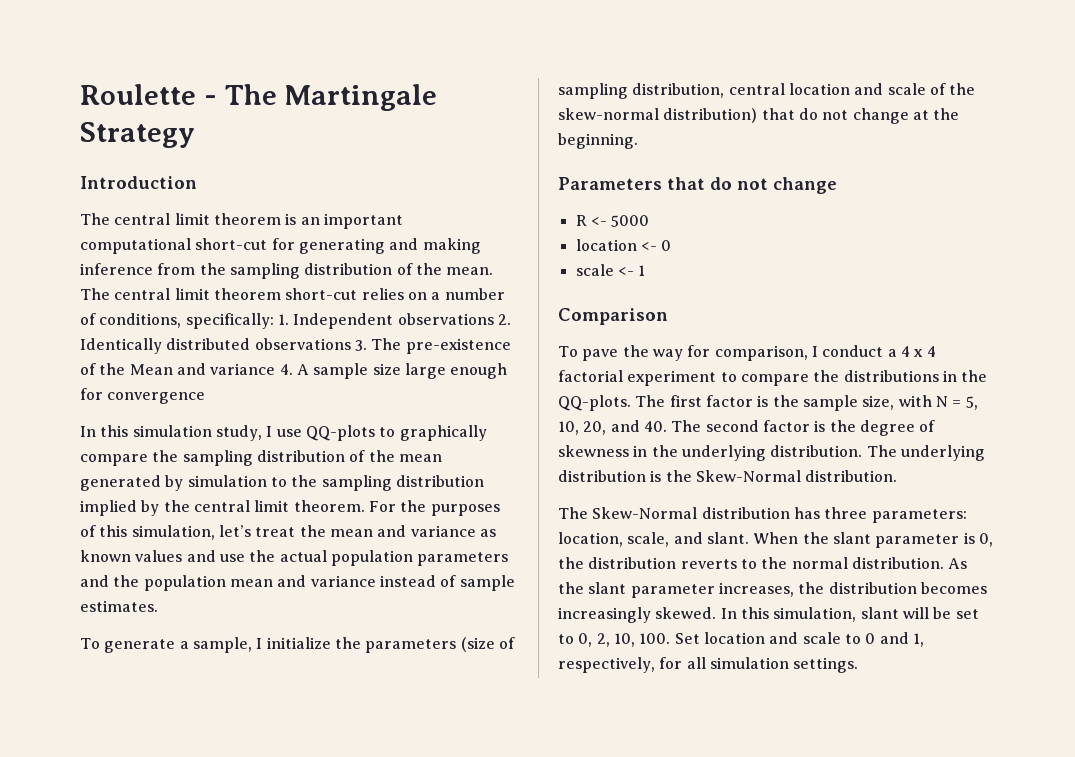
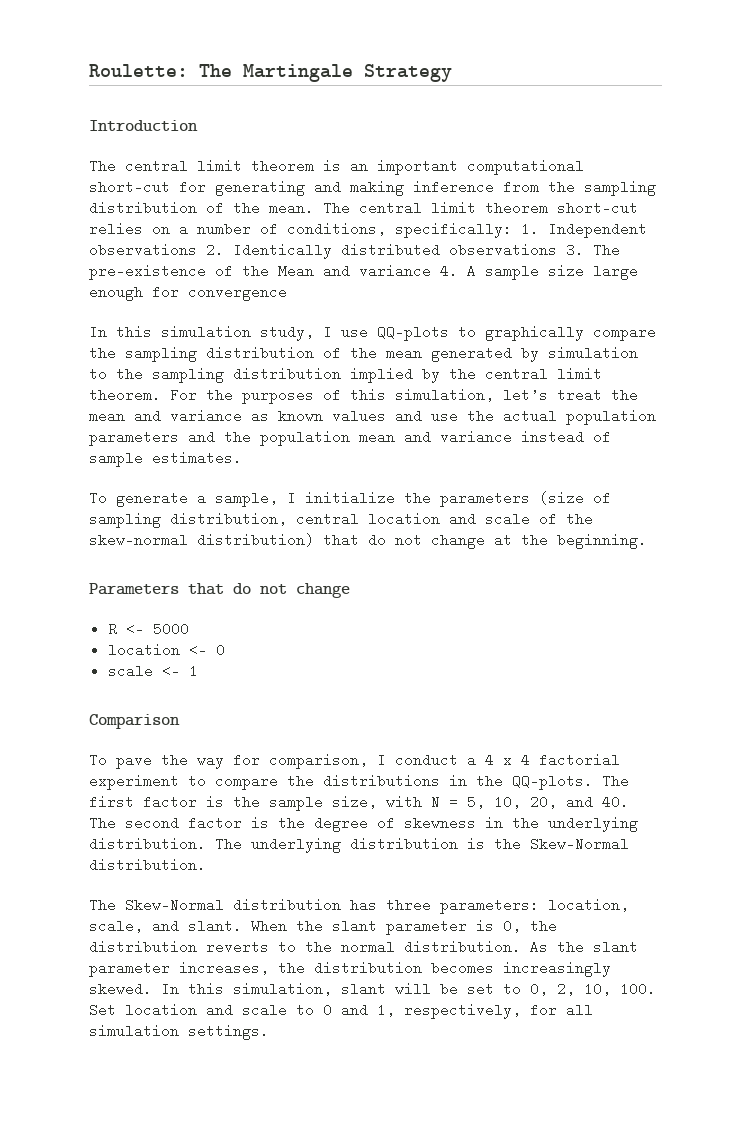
- Roulette - The Martingale Strategy
+ Roulette: The Martingale Strategy

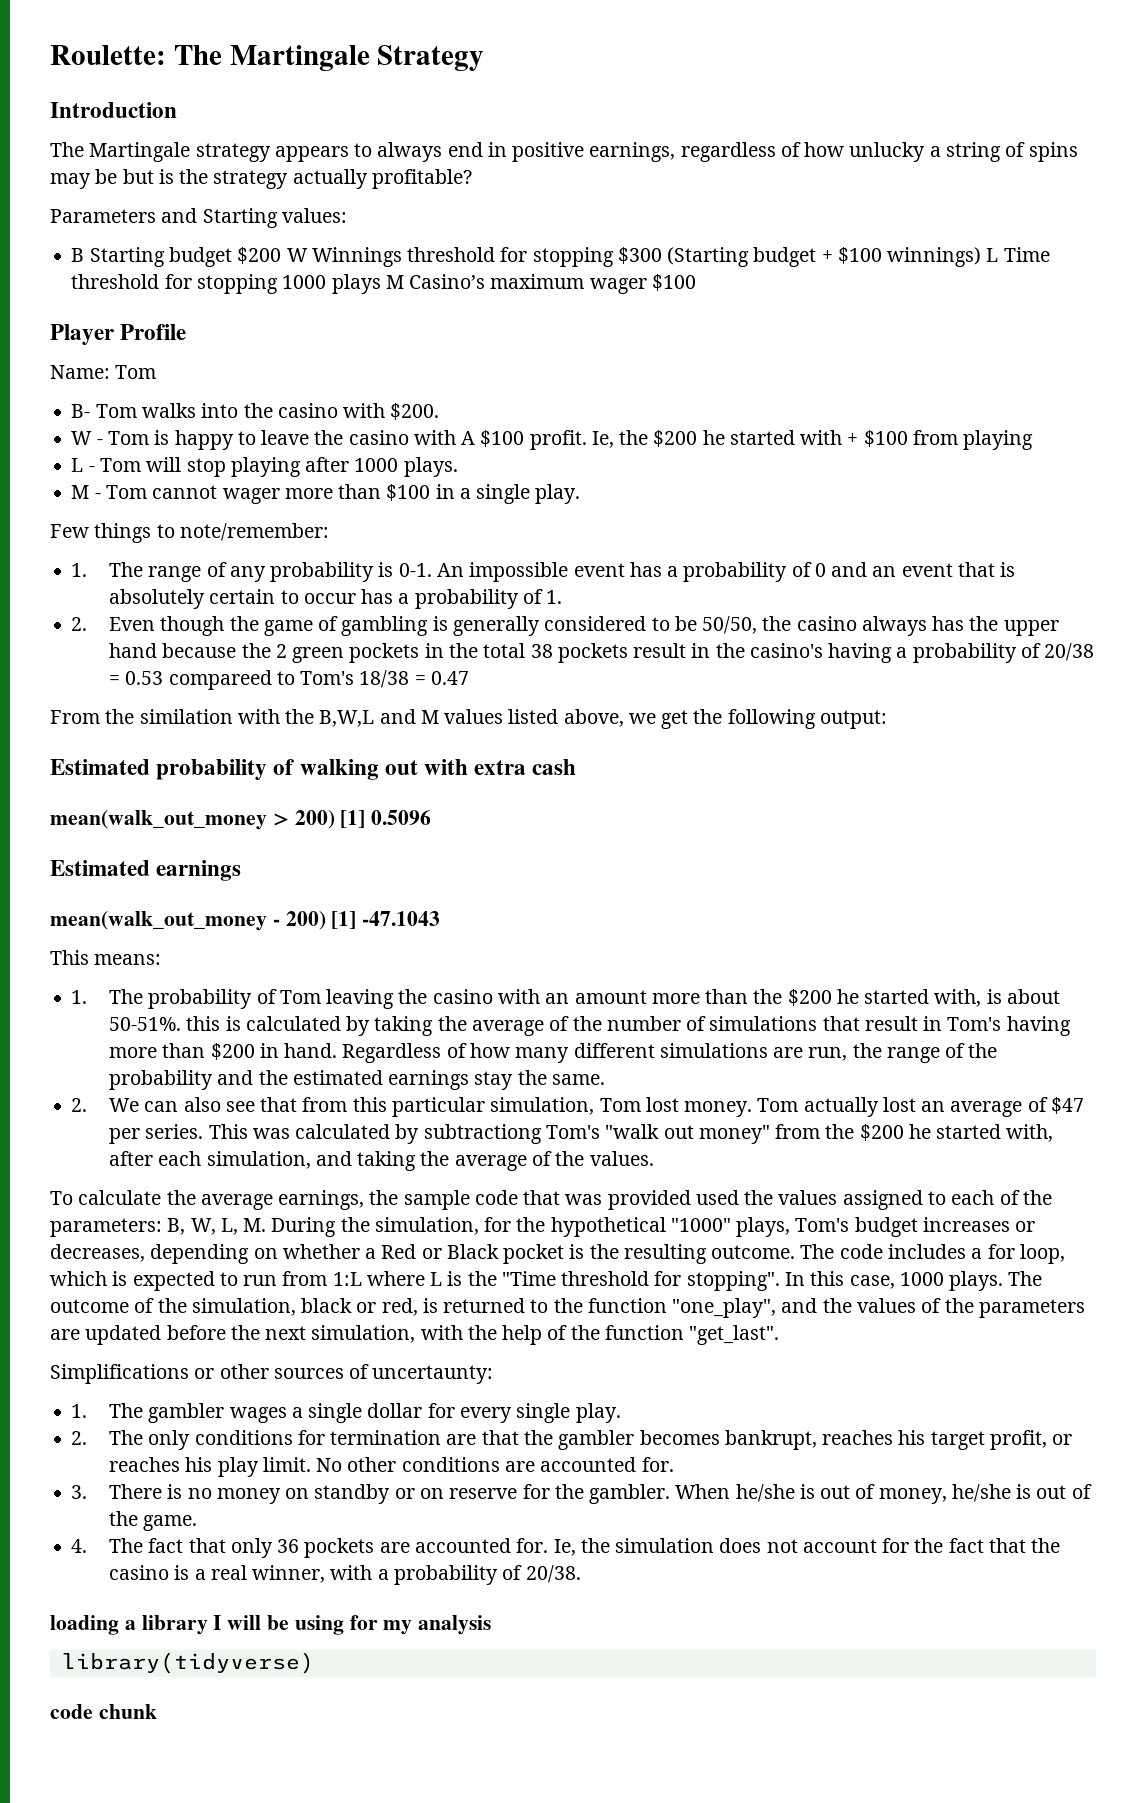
- The central limit theorem is an important computational short-cut for generating and making inference from the sampling distribution of the mean. The central limit theorem short-cut relies on a number of conditions, specifically: 1. Independent observations 2. Identically distributed observations 3. The pre-existence of the Mean and variance 4. A sample size large enough for convergence
- In this simulation study, I use QQ-plots to graphically compare the sampling distribution of the mean generated by simulation to the sampling distribution implied by the central limit theorem. For the purposes of this simulation, let’s treat the mean and variance as known values and use the actual population parameters and the population mean and variance instead of sample estimates.
- To generate a sample, I initialize the parameters (size of sampling distribution, central location and scale of the skew-normal distribution) that do not change at the beginning.
- Parameters that do not change
- R <- 5000
- location <- 0
- scale <- 1
- Comparison
- To pave the way for comparison, I conduct a 4 x 4 factorial experiment to compare the distributions in the QQ-plots. The first factor is the sample size, with N = 5, 10, 20, and 40. The second factor is the degree of skewness in the underlying distribution. The underlying distribution is the Skew-Normal distribution.
- The Skew-Normal distribution has three parameters: location, scale, and slant. When the slant parameter is 0, the distribution reverts to the normal distribution. As the slant parameter increases, the distribution becomes increasingly skewed. In this simulation, slant will be set to 0, 2, 10, 100. Set location and scale to 0 and 1, respectively, for all simulation settings.
+ The Martingale strategy appears to always end in positive earnings, regardless of how unlucky a string of spins may be but is the strategy actually profitable?
+ Parameters and Starting values:
+ B Starting budget $200 W Winnings threshold for stopping $300 (Starting budget + $100 winnings) L Time threshold for stopping 1000 plays M Casino’s maximum wager $100
+ Player Profile
+ Name: Tom
+ B- Tom walks into the casino with $200.
+ W - Tom is happy to leave the casino with A $100 profit. Ie, the $200 he started with + $100 from playing
+ L - Tom will stop playing after 1000 plays.
+ M - Tom cannot wager more than $100 in a single play.
+ Few things to note/remember:
+ 1. The range of any probability is 0-1. An impossible event has a probability of 0 and an event that is absolutely certain to occur has a probability of 1.
+ 2. Even though the game of gambling is generally considered to be 50/50, the casino always has the upper hand because the 2 green pockets in the total 38 pockets result in the casino's having a probability of 20/38 = 0.53 compareed to Tom's 18/38 = 0.47
+ From the similation with the B,W,L and M values listed above, we get the following output:
+ Estimated probability of walking out with extra cash
+ mean(walk_out_money > 200) [1] 0.5096
+ Estimated earnings
+ mean(walk_out_money - 200) [1] -47.1043
+ This means:
+ 1. The probability of Tom leaving the casino with an amount more than the $200 he started with, is about 50-51%. this is calculated by taking the average of the number of simulations that result in Tom's having more than $200 in hand. Regardless of how many different simulations are run, the range of the probability and the estimated earnings stay the same.
+ 2. We can also see that from this particular simulation, Tom lost money. Tom actually lost an average of $47 per series. This was calculated by subtractiong Tom's "walk out money" from the $200 he started with, after each simulation, and taking the average of the values.
+ To calculate the average earnings, the sample code that was provided used the values assigned to each of the parameters: B, W, L, M. During the simulation, for the hypothetical "1000" plays, Tom's budget increases or decreases, depending on whether a Red or Black pocket is the resulting outcome. The code includes a for loop, which is expected to run from 1:L where L is the "Time threshold for stopping". In this case, 1000 plays. The outcome of the simulation, black or red, is returned to the function "one_play", and the values of the parameters are updated before the next simulation, with the help of the function "get_last".
+ Simplifications or other sources of uncertaunty:
+ 1. The gambler wages a single dollar for every single play.
+ 2. The only conditions for termination are that the gambler becomes bankrupt, reaches his target profit, or reaches his play limit. No other conditions are accounted for.
+ 3. There is no money on standby or on reserve for the gambler. When he/she is out of money, he/she is out of the game.
+ 4. The fact that only 36 pockets are accounted for. Ie, the simulation does not account for the fact that the casino is a real winner, with a probability of 20/38.
+ loading a library I will be using for my analysis
+ library(tidyverse)
+ code chunk

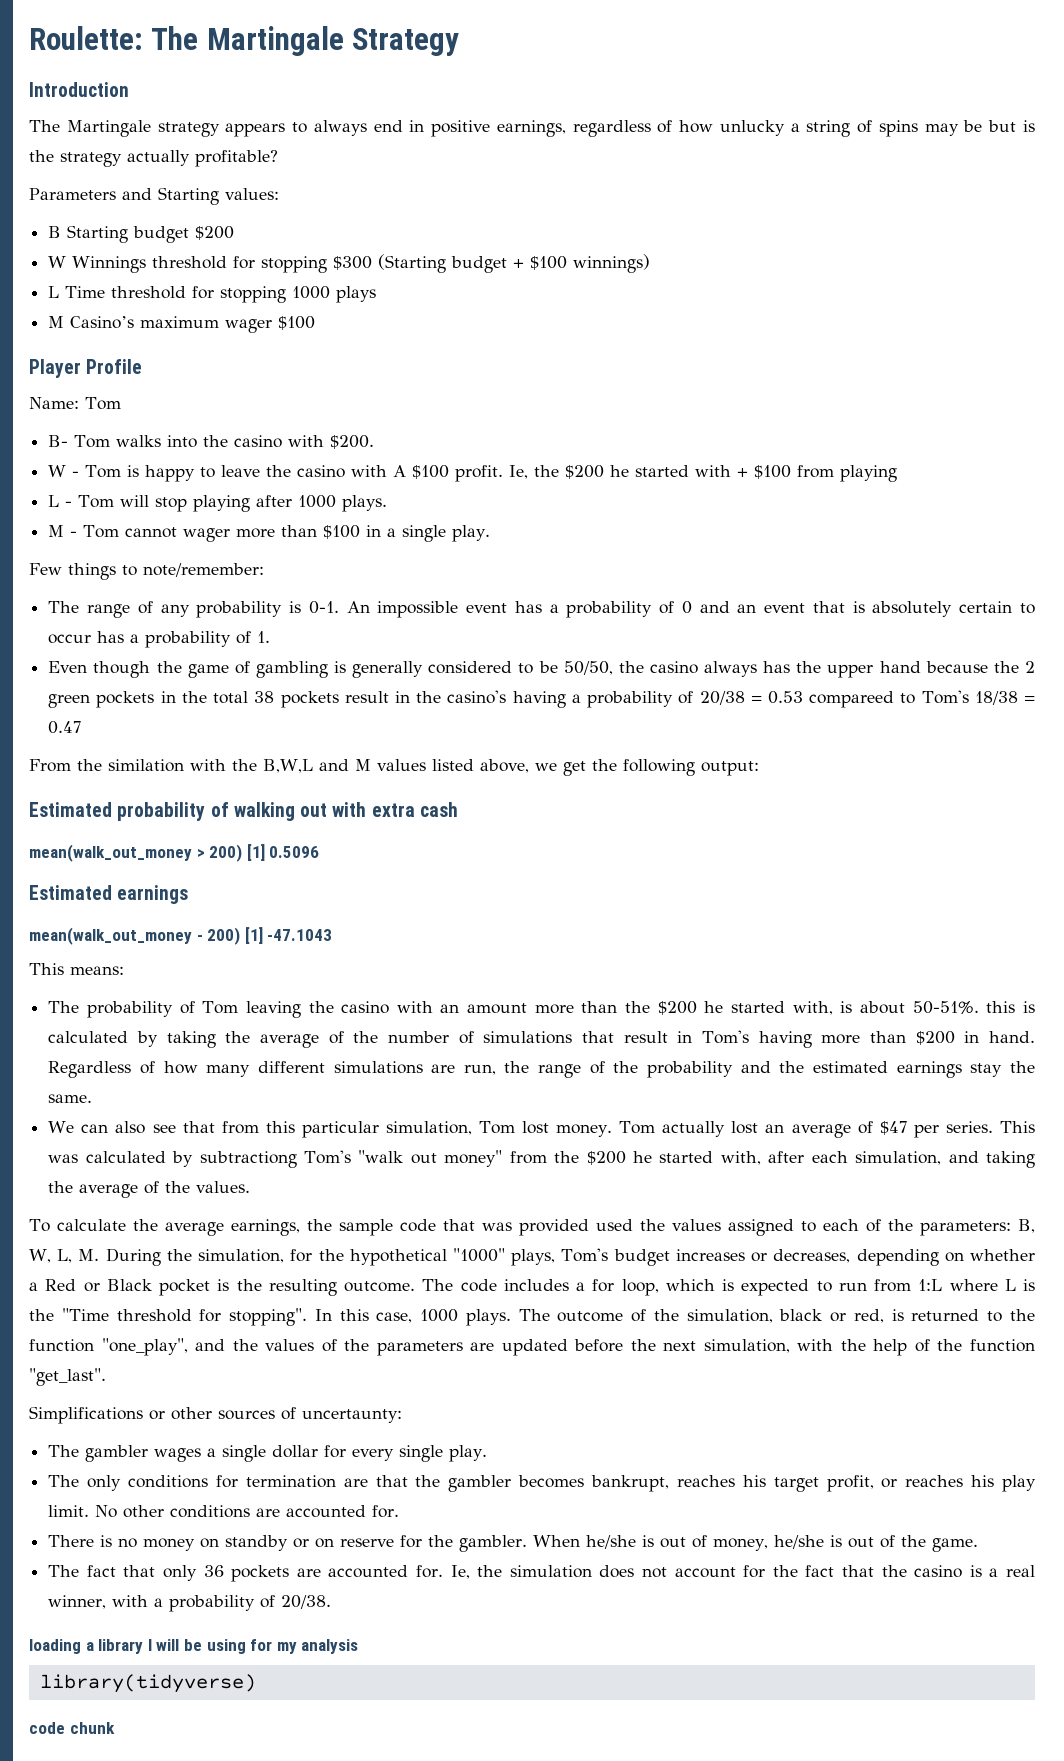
- B Starting budget $200 W Winnings threshold for stopping $300 (Starting budget + $100 winnings) L Time threshold for stopping 1000 plays M Casino’s maximum wager $100
+ B Starting budget $200
+ W Winnings threshold for stopping $300 (Starting budget + $100 winnings)
+ L Time threshold for stopping 1000 plays
+ M Casino’s maximum wager $100
- 1. The range of any probability is 0-1.
+ The range of any probability is 0-1.
- 2. Even though the game of gambling is generally considered to be 50/50, the casino always has the upper hand because the 2 green pockets in the total 38 pockets result in the casino's having a probability of 20/38 = 0.53 compareed to Tom's 18/38 = 0.47
+ Even though the game of gambling is generally considered to be 50/50, the casino always has the upper hand because the 2 green pockets in the total 38 pockets result in the casino's having a probability of 20/38 = 0.53 compareed to Tom's 18/38 = 0.47
- 1. The probability of Tom leaving the casino with an amount more than the $200 he started with, is about 50-51%. this is calculated by taking the average of the number of simulations that result in Tom's having more than $200 in hand.
+ The probability of Tom leaving the casino with an amount more than the $200 he started with, is about 50-51%. this is calculated by taking the average of the number of simulations that result in Tom's having more than $200 in hand.
- 2. We can also see that from this particular simulation, Tom lost money.
+ We can also see that from this particular simulation, Tom lost money.
- 1. The gambler wages a single dollar for every single play.
+ The gambler wages a single dollar for every single play.
- 2. The only conditions for termination are that the gambler becomes bankrupt, reaches his target profit, or reaches his play limit.
+ The only conditions for termination are that the gambler becomes bankrupt, reaches his target profit, or reaches his play limit.
- 3. There is no money on standby or on reserve for the gambler.
+ There is no money on standby or on reserve for the gambler.
- 4. The fact that only 36 pockets are accounted for.
+ The fact that only 36 pockets are accounted for.

